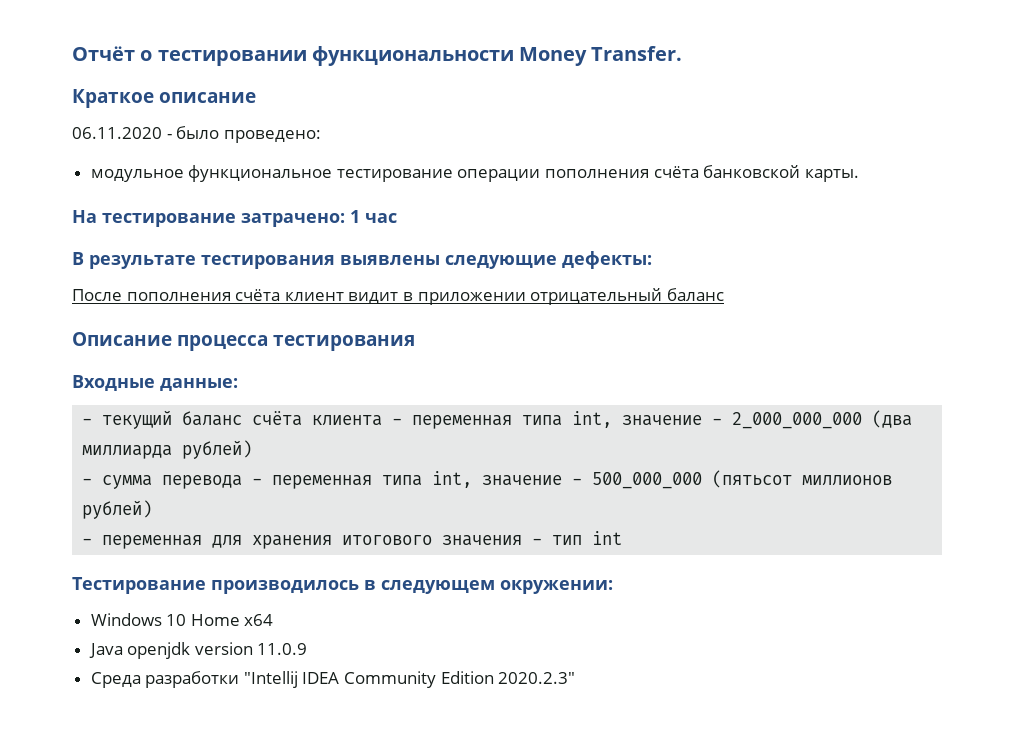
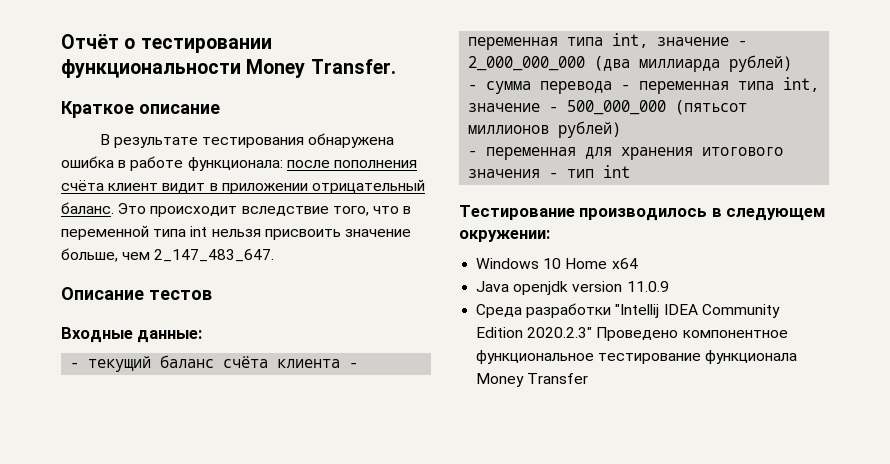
- 06.11.2020 - было проведено:
- модульное функциональное тестирование операции пополнения счёта банковской карты.
- На тестирование затрачено: 1 час
- В результате тестирования выявлены следующие дефекты:
- После пополнения счёта клиент видит в приложении отрицательный баланс
+ В результате тестирования обнаружена ошибка в работе функционала: после пополнения счёта клиент видит в приложении отрицательный баланс. Это происходит вследствие того, что в переменной типа int нельзя присвоить значение больше, чем 2_147_483_647.
- Описание процесса тестирования
+ Описание тестов
- Среда разработки "Intellij IDEA Community Edition 2020.2.3"
+ Среда разработки "Intellij IDEA Community Edition 2020.2.3" Проведено компонентное функциональное тестирование функционала Money Transfer

